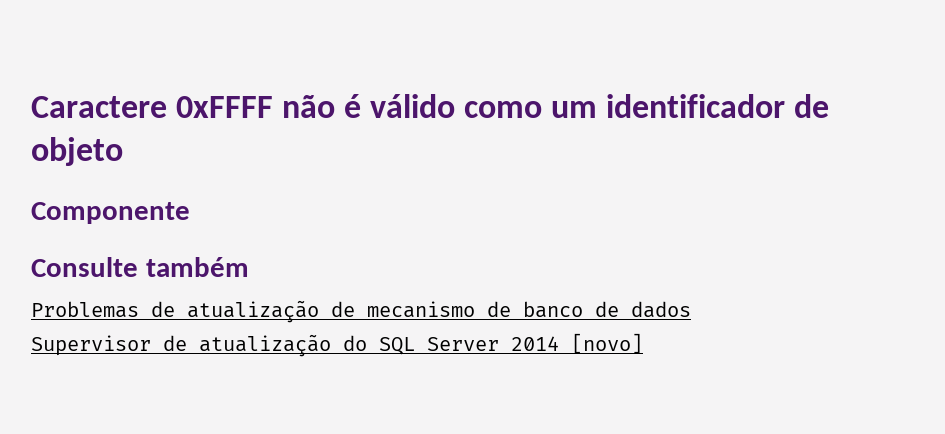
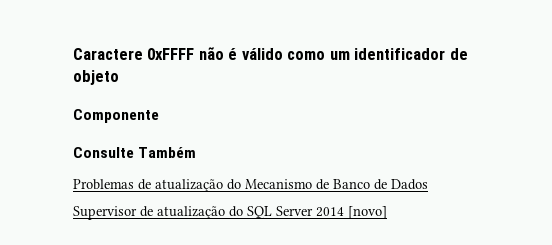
- Consulte também
+ Consulte Também
- Problemas de atualização de mecanismo de banco de dados
+ Problemas de atualização do Mecanismo de Banco de Dados

